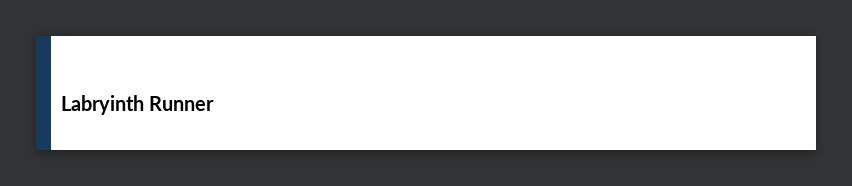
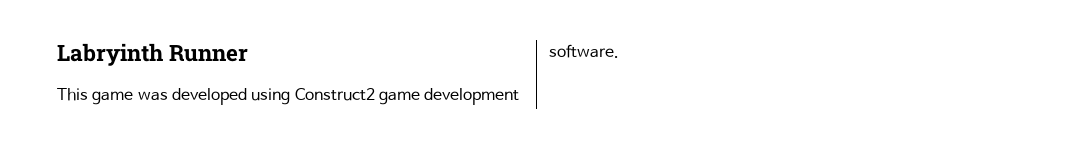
+ This game was developed using Construct2 game development software.

